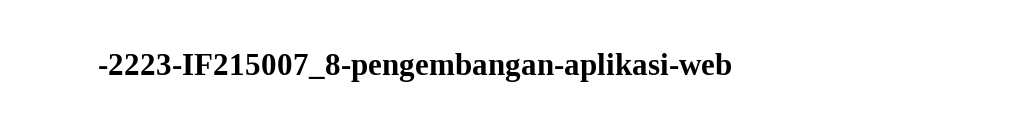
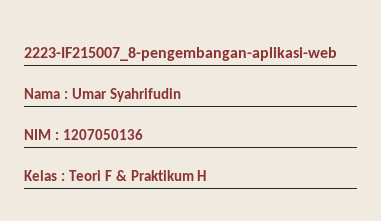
- -2223-IF215007_8-pengembangan-aplikasi-web
+ 2223-IF215007_8-pengembangan-aplikasi-web
+ Nama : Umar Syahrifudin
+ NIM : 1207050136
+ Kelas : Teori F & Praktikum H

